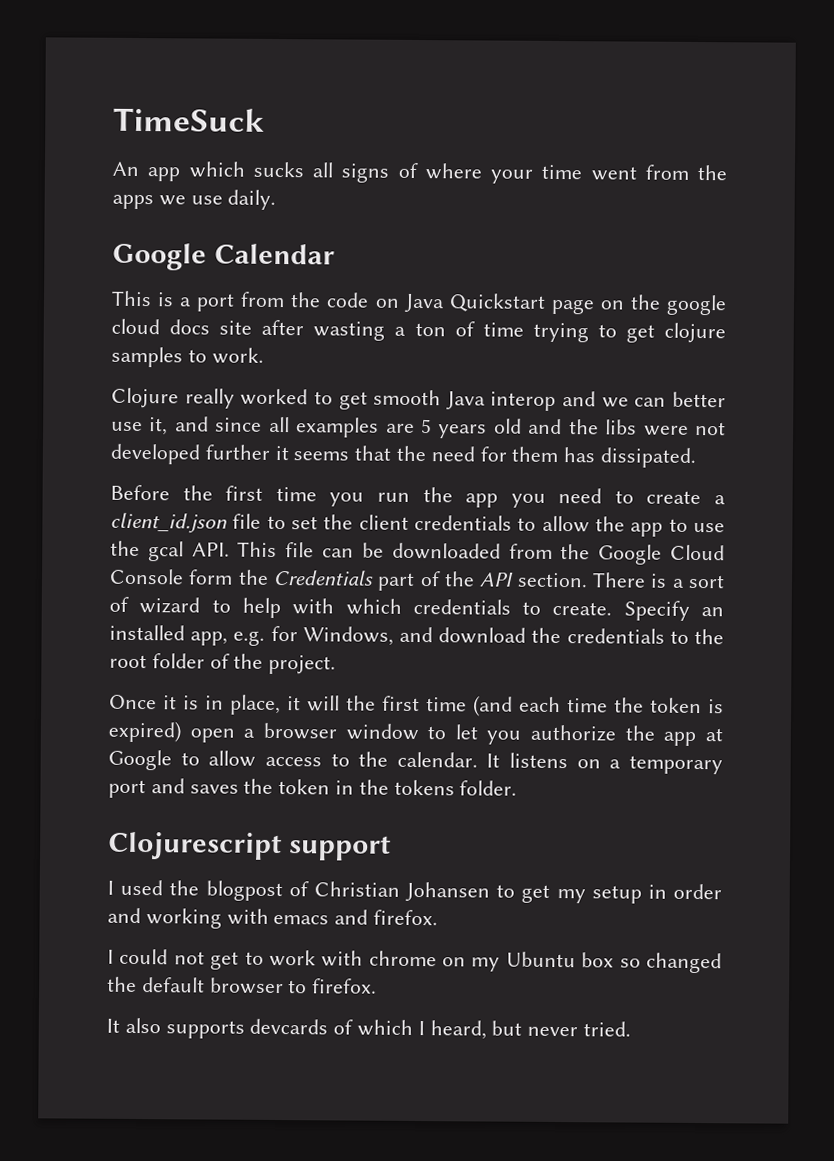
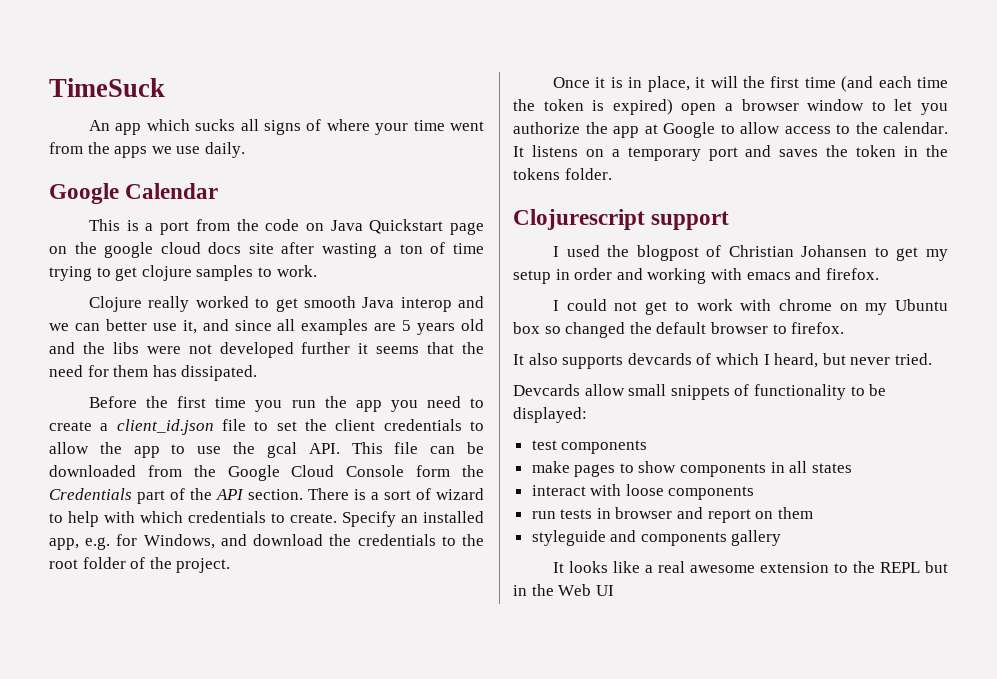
+ Devcards allow small snippets of functionality to be displayed:
+ test components
+ make pages to show components in all states
+ interact with loose components
+ run tests in browser and report on them
+ styleguide and components gallery
+ It looks like a real awesome extension to the REPL but in the Web UI

